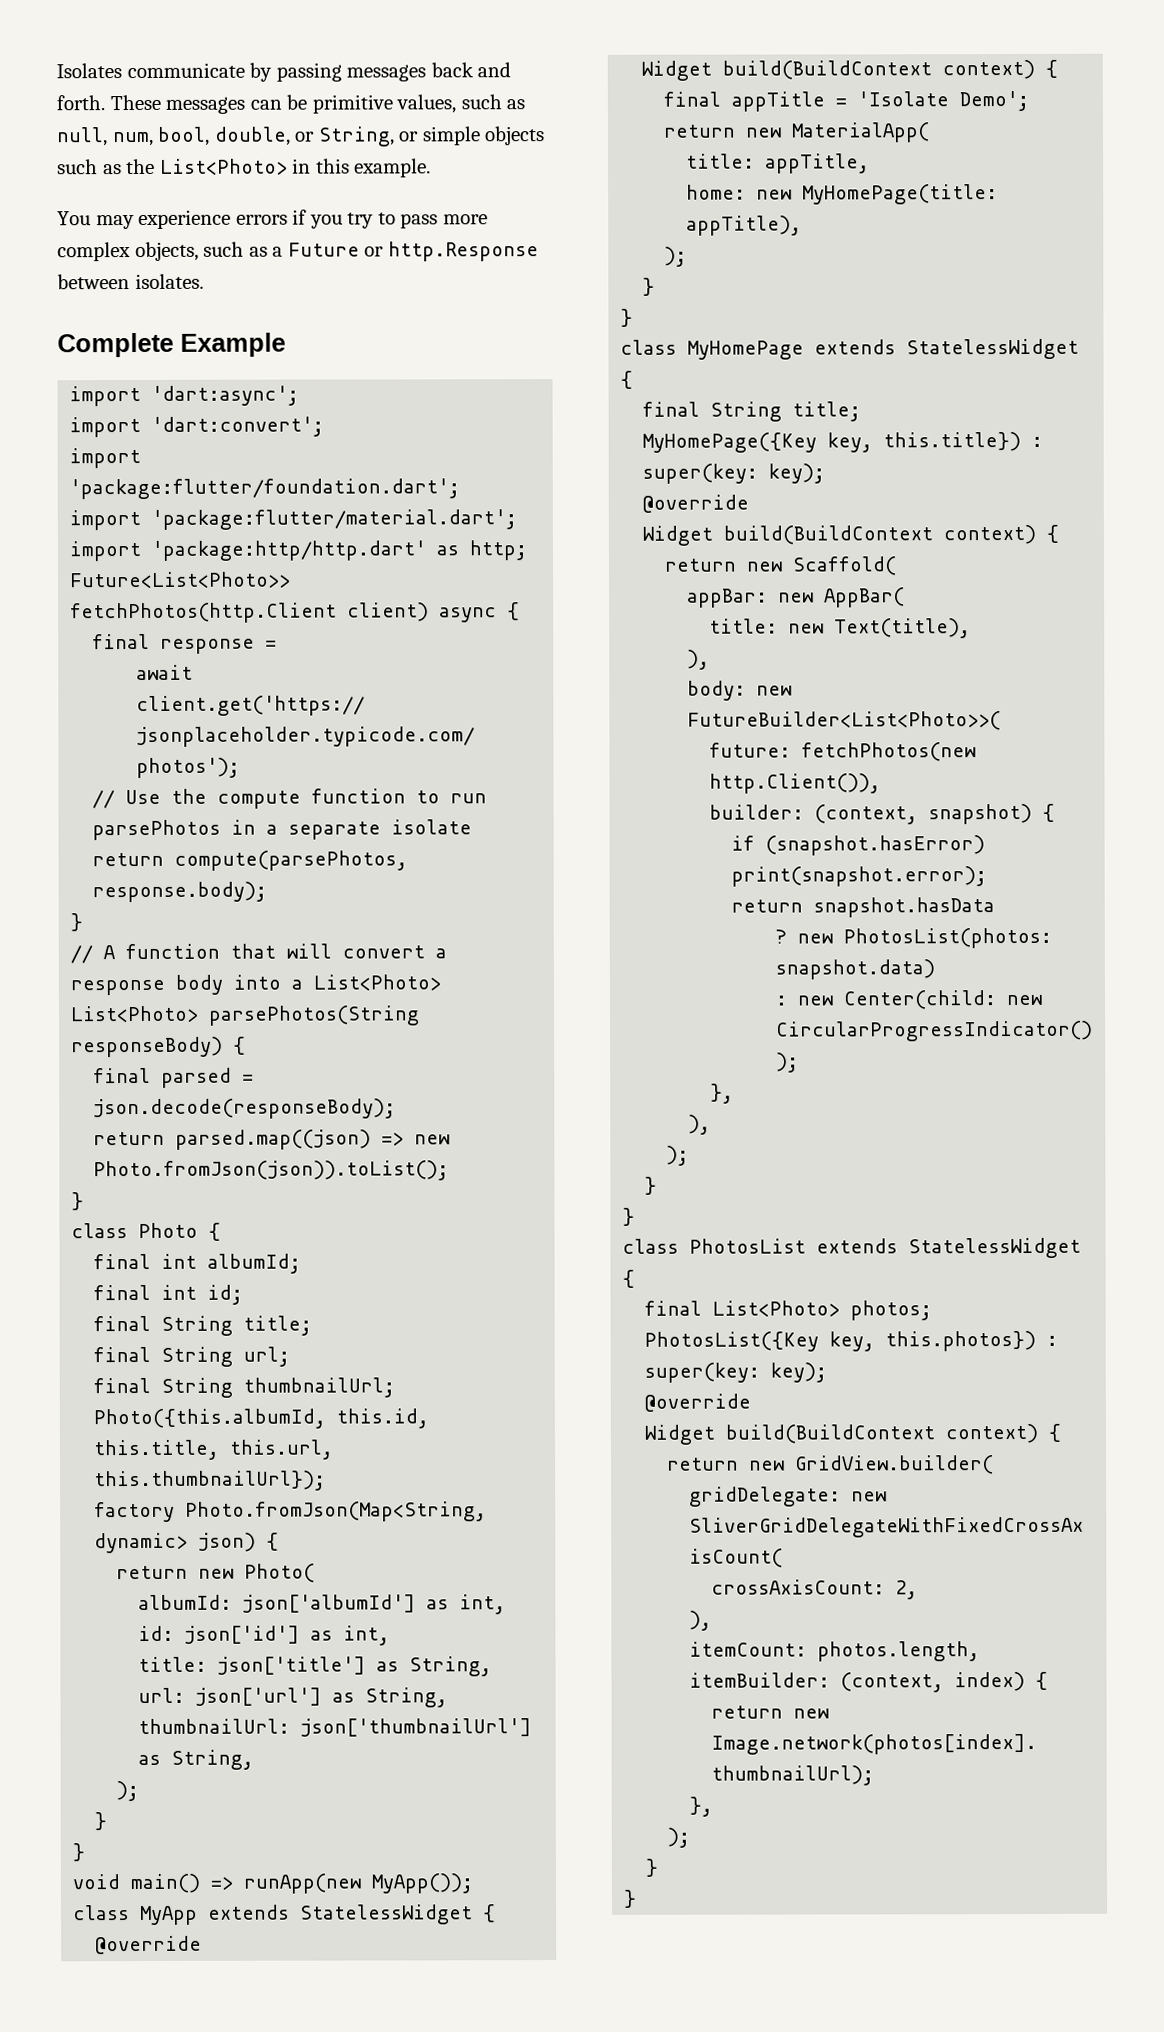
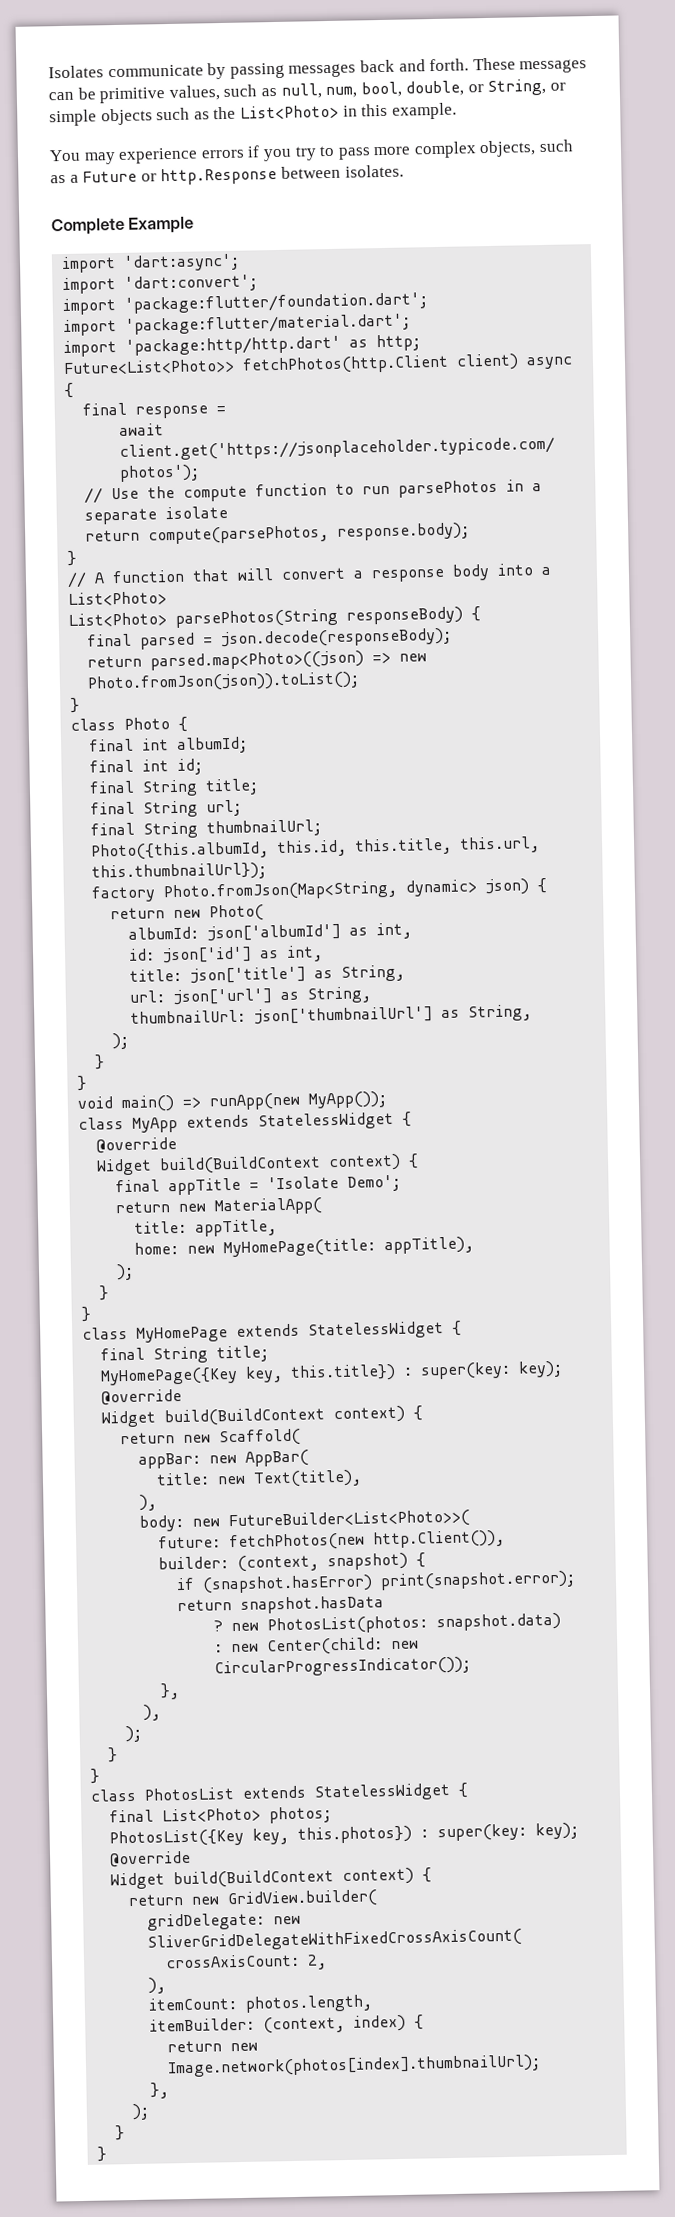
- return parsed.map((json) => new Photo.fromJson(json)).toList();
+ return parsed.map<Photo>((json) => new Photo.fromJson(json)).toList();

